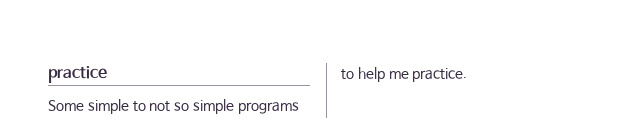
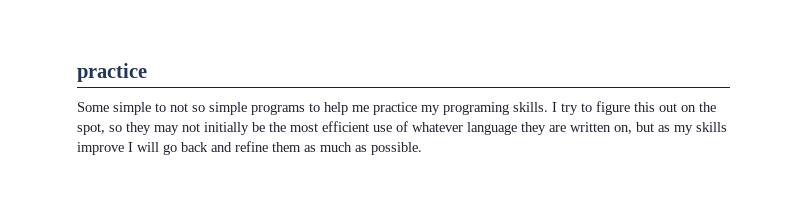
- Some simple to not so simple programs to help me practice.
+ Some simple to not so simple programs to help me practice my programing skills. I try to figure this out on the spot, so they may not initially be the most efficient use of whatever language they are written on, but as my skills improve I will go back and refine them as much as possible.

